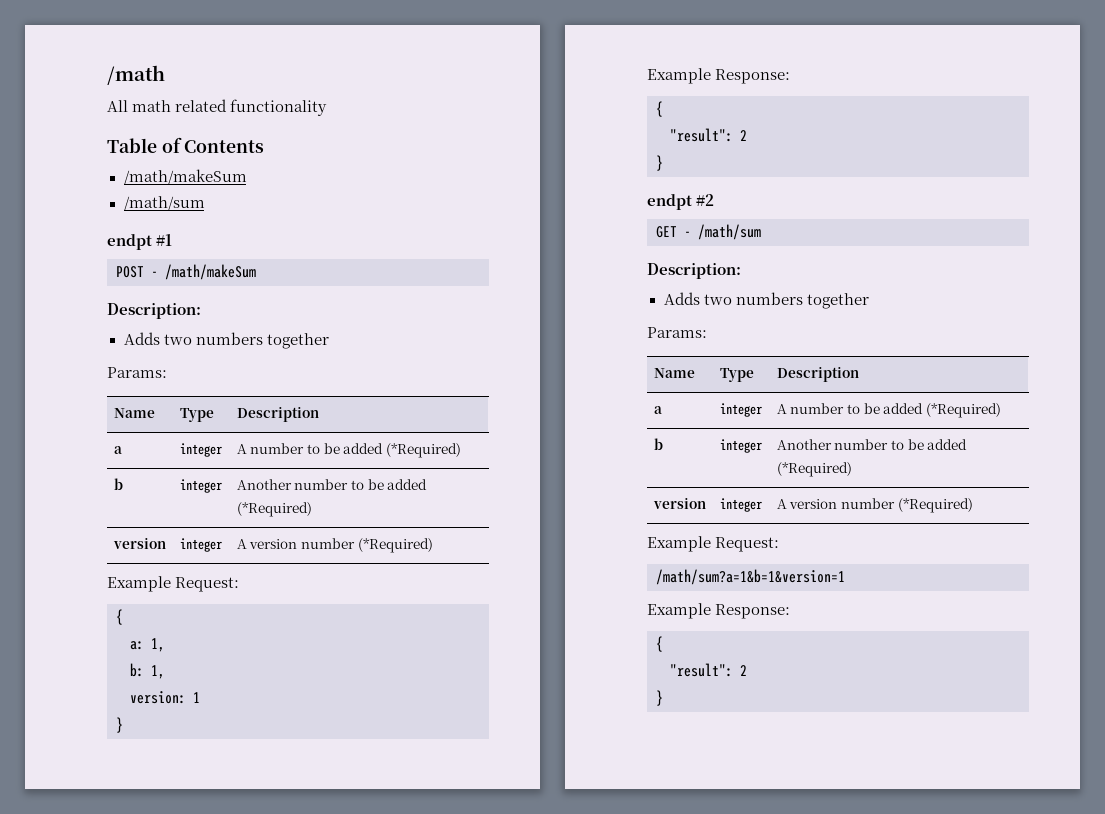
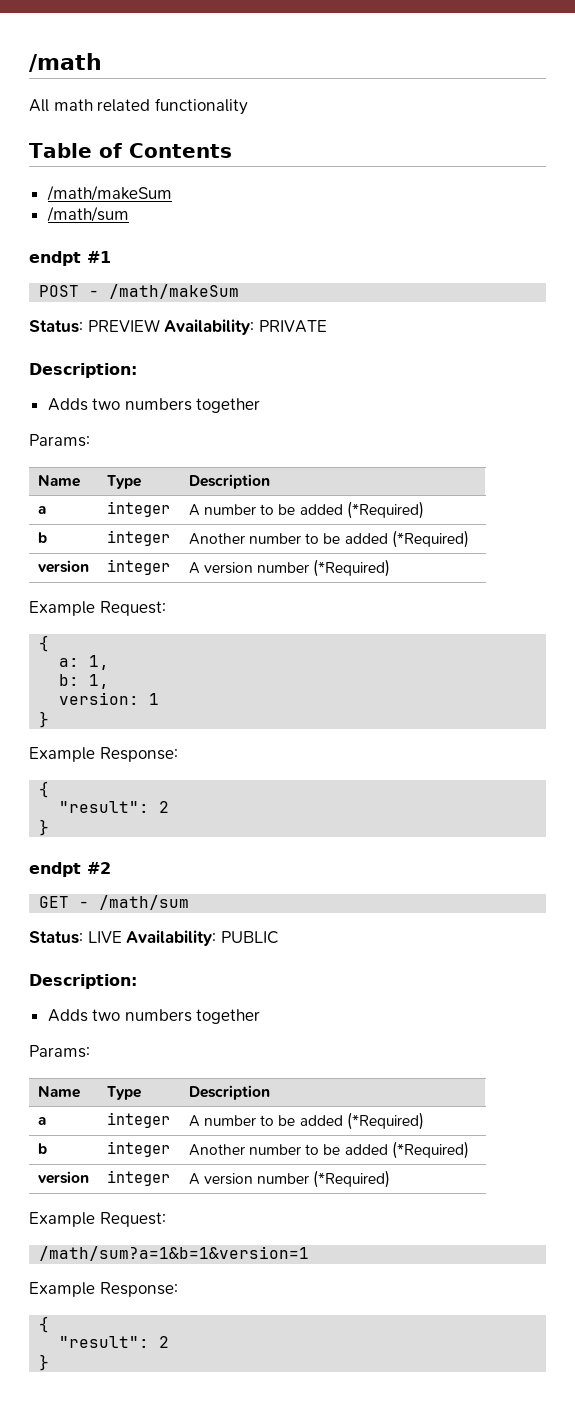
+ Status: PREVIEW Availability: PRIVATE
+ Status: LIVE Availability: PUBLIC

